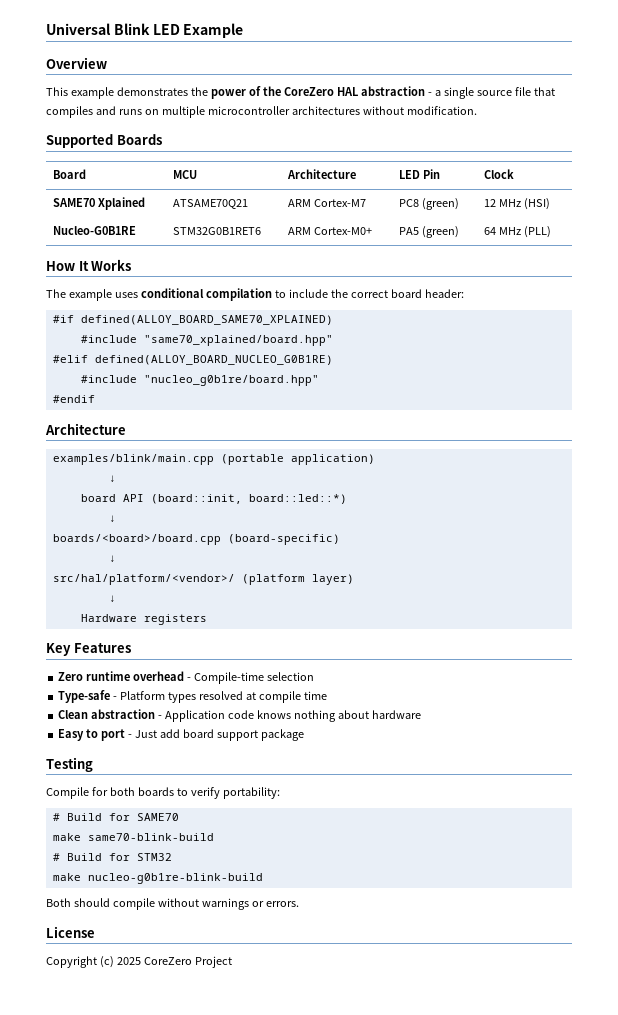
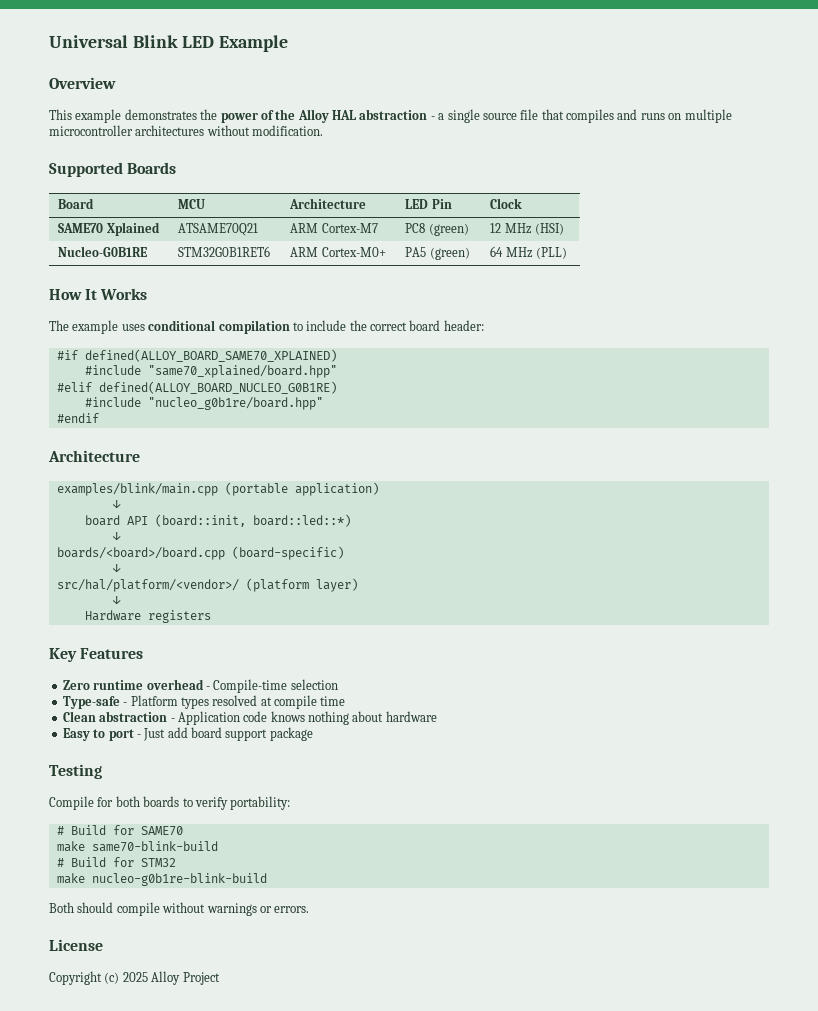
- This example demonstrates the power of the CoreZero HAL abstraction - a single source file that compiles and runs on multiple microcontroller architectures without modification.
+ This example demonstrates the power of the Alloy HAL abstraction - a single source file that compiles and runs on multiple microcontroller architectures without modification.
- Copyright (c) 2025 CoreZero Project
+ Copyright (c) 2025 Alloy Project

